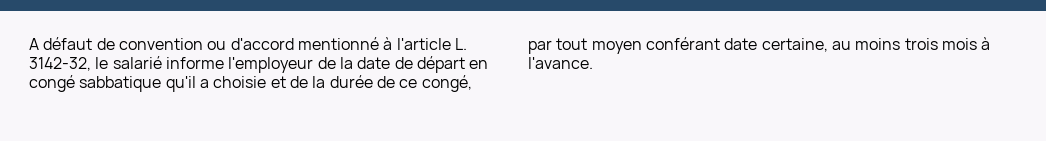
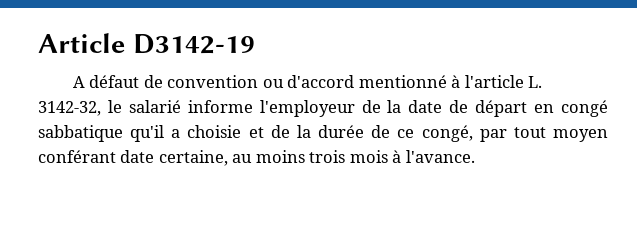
+ Article D3142-19

